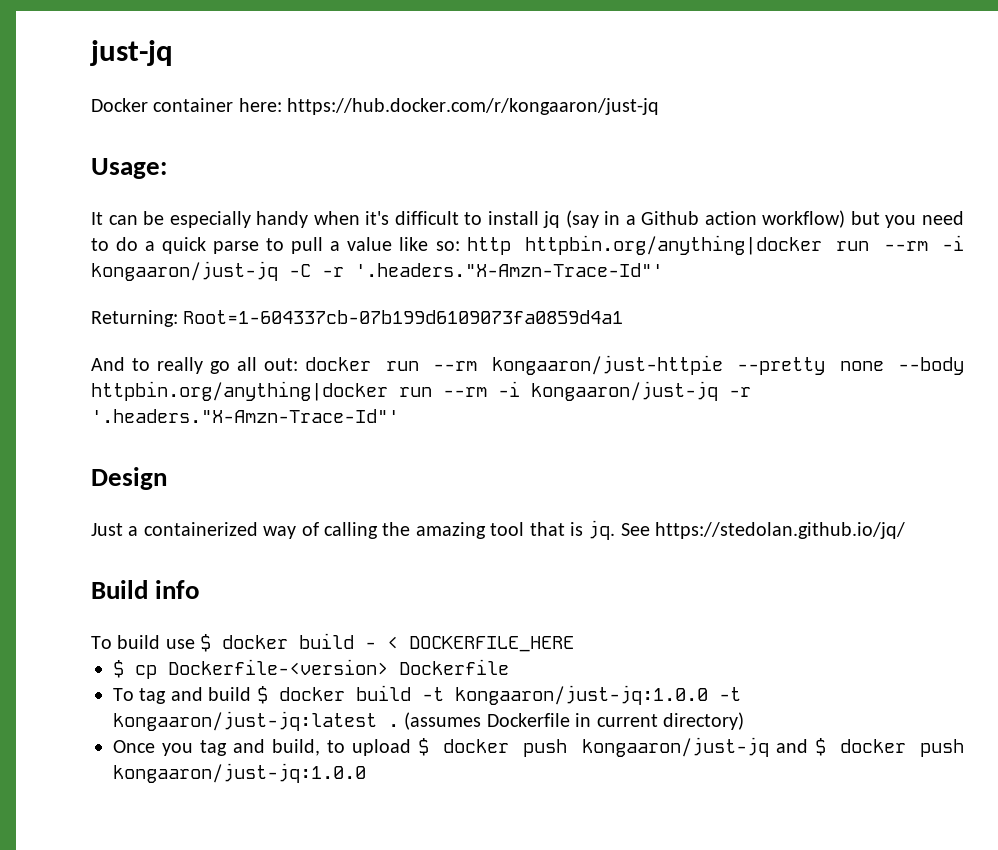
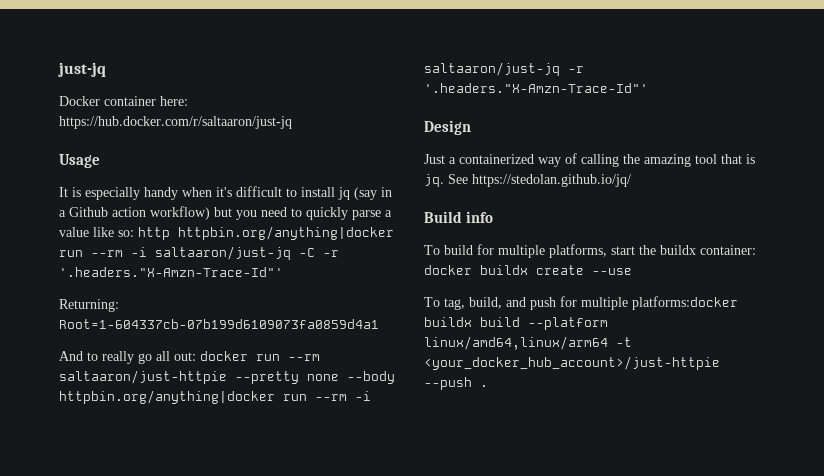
- Docker container here: https://hub.docker.com/r/kongaaron/just-jq
- Usage:
+ Docker container here: https://hub.docker.com/r/saltaaron/just-jq
+ Usage
- It can be especially handy when it's difficult to install jq (say in a Github action workflow) but you need to do a quick parse to pull a value like so: http httpbin.org/anything|docker run --rm -i kongaaron/just-jq -C -r '.headers."X-Amzn-Trace-Id"'
+ It is especially handy when it's difficult to install jq (say in a Github action workflow) but you need to quickly parse a value like so: http httpbin.org/anything|docker run --rm -i saltaaron/just-jq -C -r '.headers."X-Amzn-Trace-Id"'
- And to really go all out: docker run --rm kongaaron/just-httpie --pretty none --body httpbin.org/anything|docker run --rm -i kongaaron/just-jq -r '.headers."X-Amzn-Trace-Id"'
+ And to really go all out: docker run --rm saltaaron/just-httpie --pretty none --body httpbin.org/anything|docker run --rm -i saltaaron/just-jq -r '.headers."X-Amzn-Trace-Id"'
- To build use $ docker build - < DOCKERFILE_HERE
- $ cp Dockerfile-<version> Dockerfile
- To tag and build $ docker build -t kongaaron/just-jq:1.0.0 -t kongaaron/just-jq:latest . (assumes Dockerfile in current directory)
- Once you tag and build, to upload $ docker push kongaaron/just-jq and $ docker push kongaaron/just-jq:1.0.0
+ To build for multiple platforms, start the buildx container: docker buildx create --use
+ To tag, build, and push for multiple platforms:docker buildx build --platform linux/amd64,linux/arm64 -t <your_docker_hub_account>/just-httpie --push .

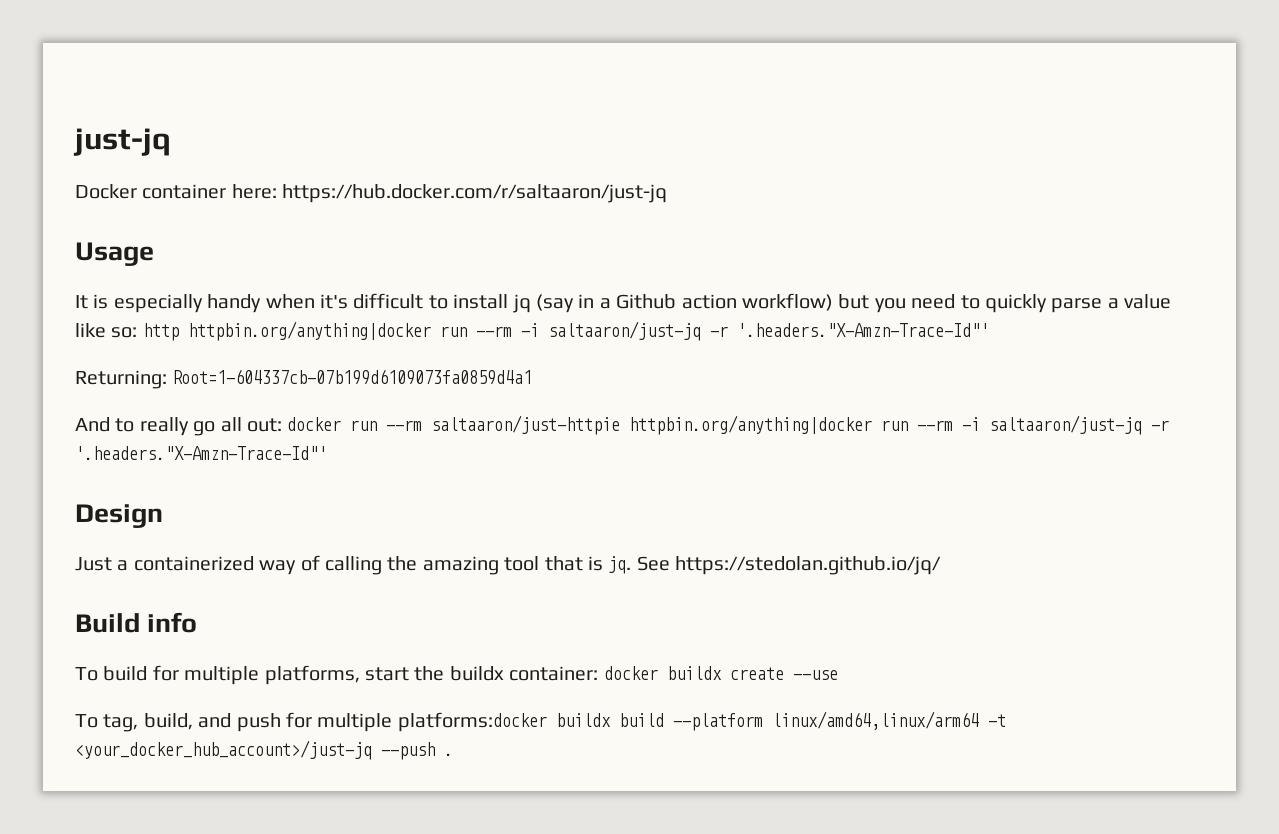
- It is especially handy when it's difficult to install jq (say in a Github action workflow) but you need to quickly parse a value like so: http httpbin.org/anything|docker run --rm -i saltaaron/just-jq -C -r '.headers."X-Amzn-Trace-Id"'
+ It is especially handy when it's difficult to install jq (say in a Github action workflow) but you need to quickly parse a value like so: http httpbin.org/anything|docker run --rm -i saltaaron/just-jq -r '.headers."X-Amzn-Trace-Id"'
- And to really go all out: docker run --rm saltaaron/just-httpie --pretty none --body httpbin.org/anything|docker run --rm -i saltaaron/just-jq -r '.headers."X-Amzn-Trace-Id"'
+ And to really go all out: docker run --rm saltaaron/just-httpie httpbin.org/anything|docker run --rm -i saltaaron/just-jq -r '.headers."X-Amzn-Trace-Id"'
- To tag, build, and push for multiple platforms:docker buildx build --platform linux/amd64,linux/arm64 -t <your_docker_hub_account>/just-httpie --push .
+ To tag, build, and push for multiple platforms:docker buildx build --platform linux/amd64,linux/arm64 -t <your_docker_hub_account>/just-jq --push .

